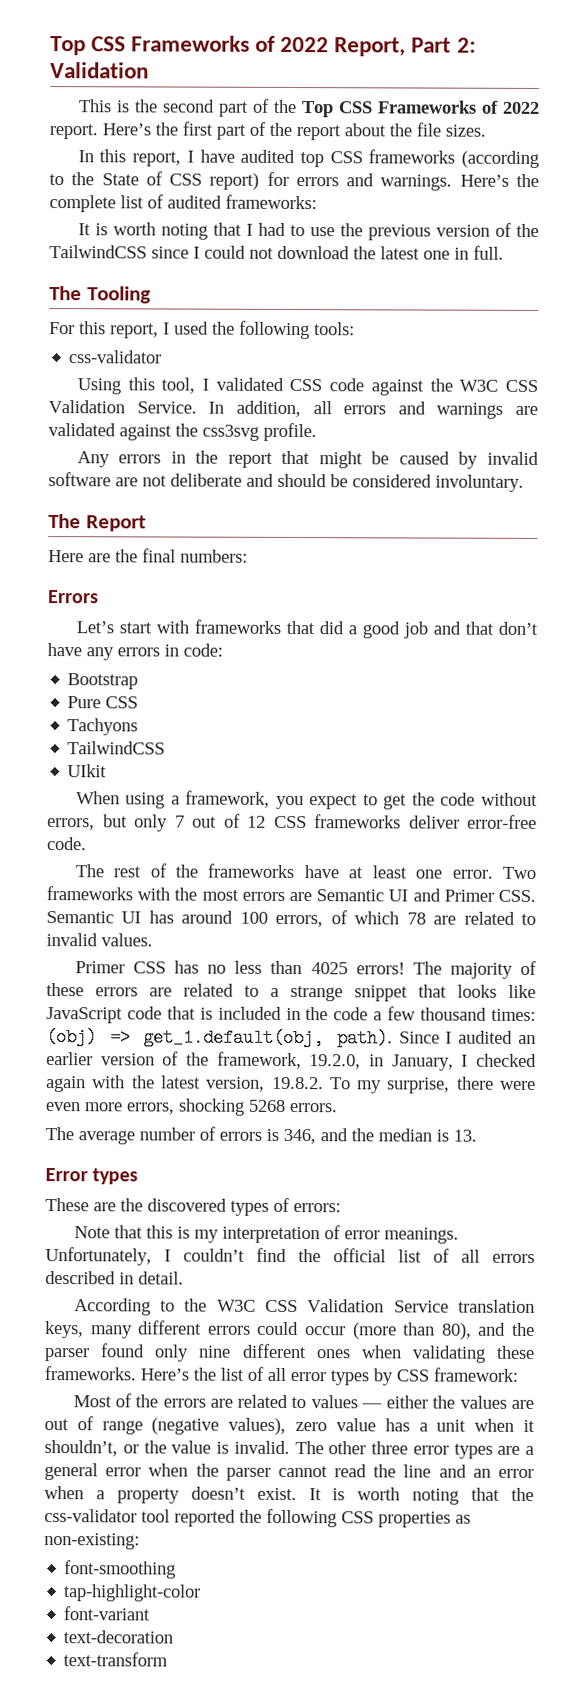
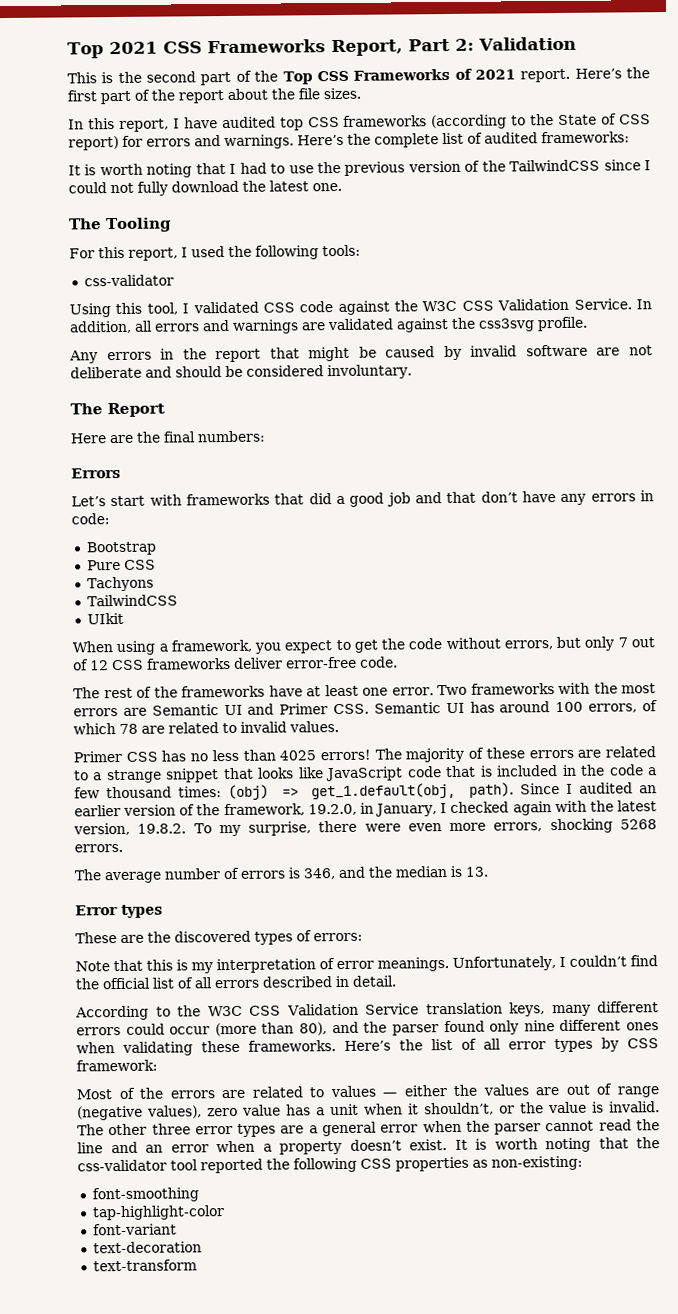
- Top CSS Frameworks of 2022 Report, Part 2: Validation
+ Top 2021 CSS Frameworks Report, Part 2: Validation
- This is the second part of the Top CSS Frameworks of 2022 report.
+ This is the second part of the Top CSS Frameworks of 2021 report.
- It is worth noting that I had to use the previous version of the TailwindCSS since I could not download the latest one in full.
+ It is worth noting that I had to use the previous version of the TailwindCSS since I could not fully download the latest one.

